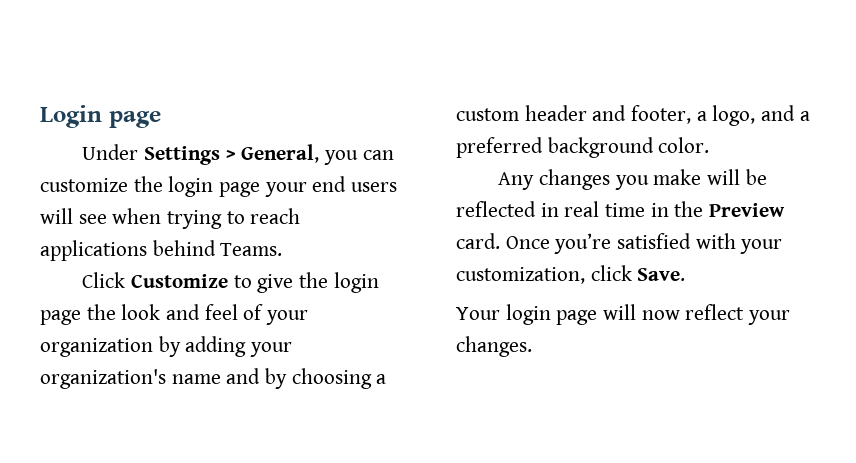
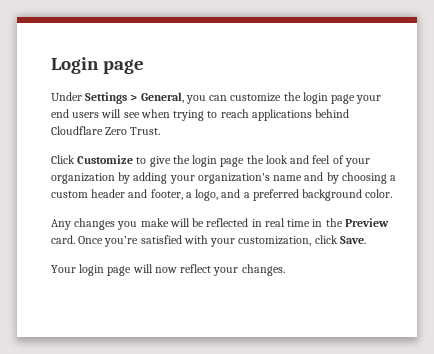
- Under Settings > General, you can customize the login page your end users will see when trying to reach applications behind Teams.
+ Under Settings > General, you can customize the login page your end users will see when trying to reach applications behind Cloudflare Zero Trust.

